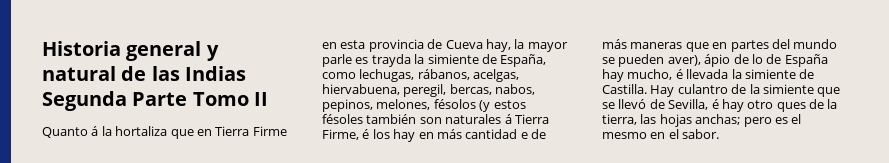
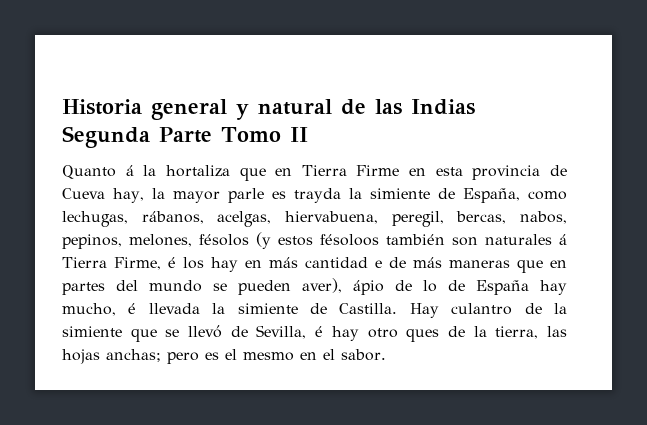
- Quanto á la hortaliza que en Tierra Firme en esta provincia de Cueva hay, la mayor parle es trayda la simiente de España, como lechugas, rábanos, acelgas, hiervabuena, peregil, bercas, nabos, pepinos, melones, fésolos (y estos fésoles también son naturales á Tierra Firme, é los hay en más cantidad e de más maneras que en partes del mundo se pueden aver), ápio de lo de España hay mucho, é llevada la simiente de Castilla.
+ Quanto á la hortaliza que en Tierra Firme en esta provincia de Cueva hay, la mayor parle es trayda la simiente de España, como lechugas, rábanos, acelgas, hiervabuena, peregil, bercas, nabos, pepinos, melones, fésolos (y estos fésoloos también son naturales á Tierra Firme, é los hay en más cantidad e de más maneras que en partes del mundo se pueden aver), ápio de lo de España hay mucho, é llevada la simiente de Castilla.

